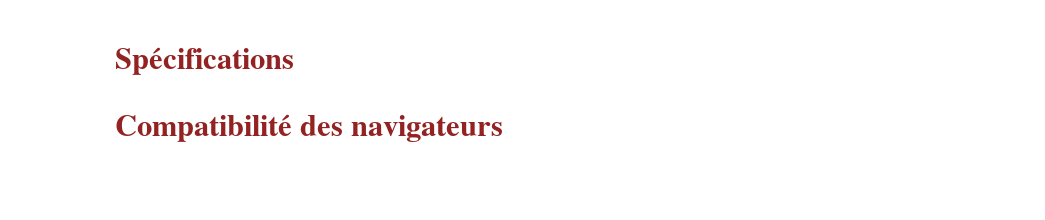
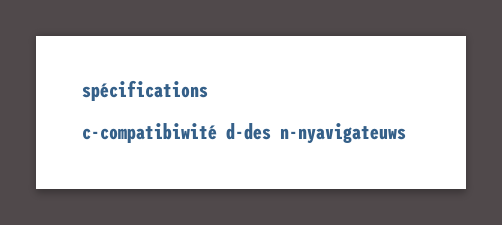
- Spécifications
- Compatibilité des navigateurs
+ spécifications
+ c-compatibiwité d-des n-nyavigateuws

